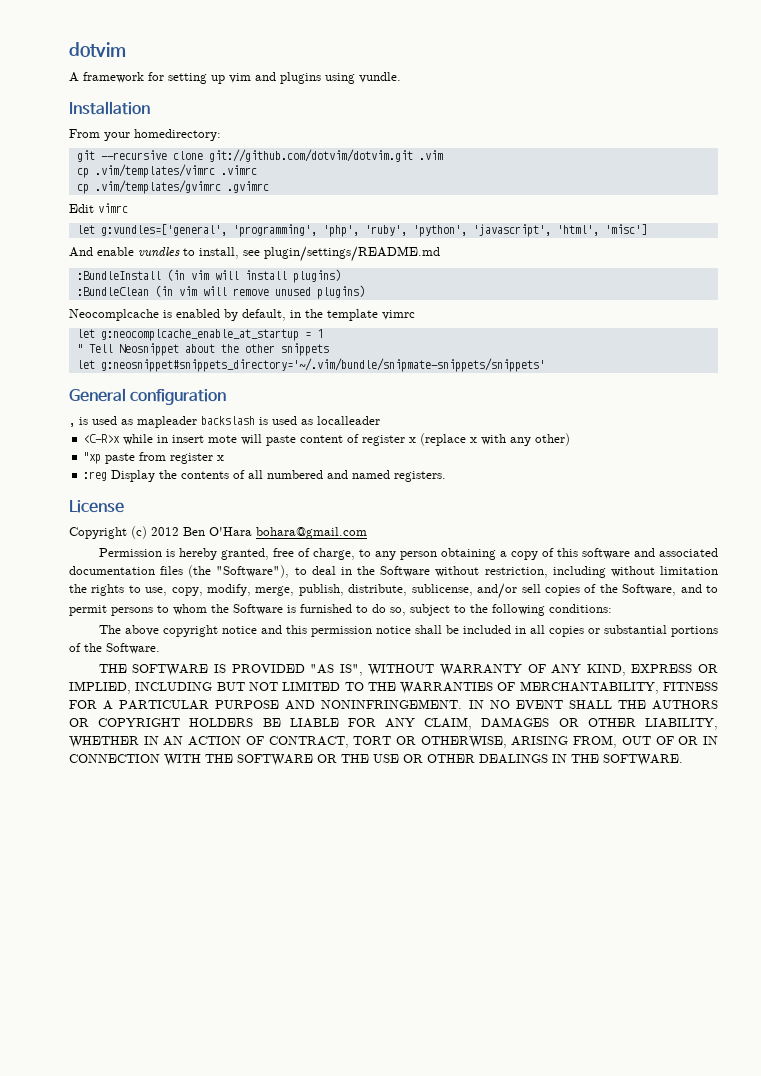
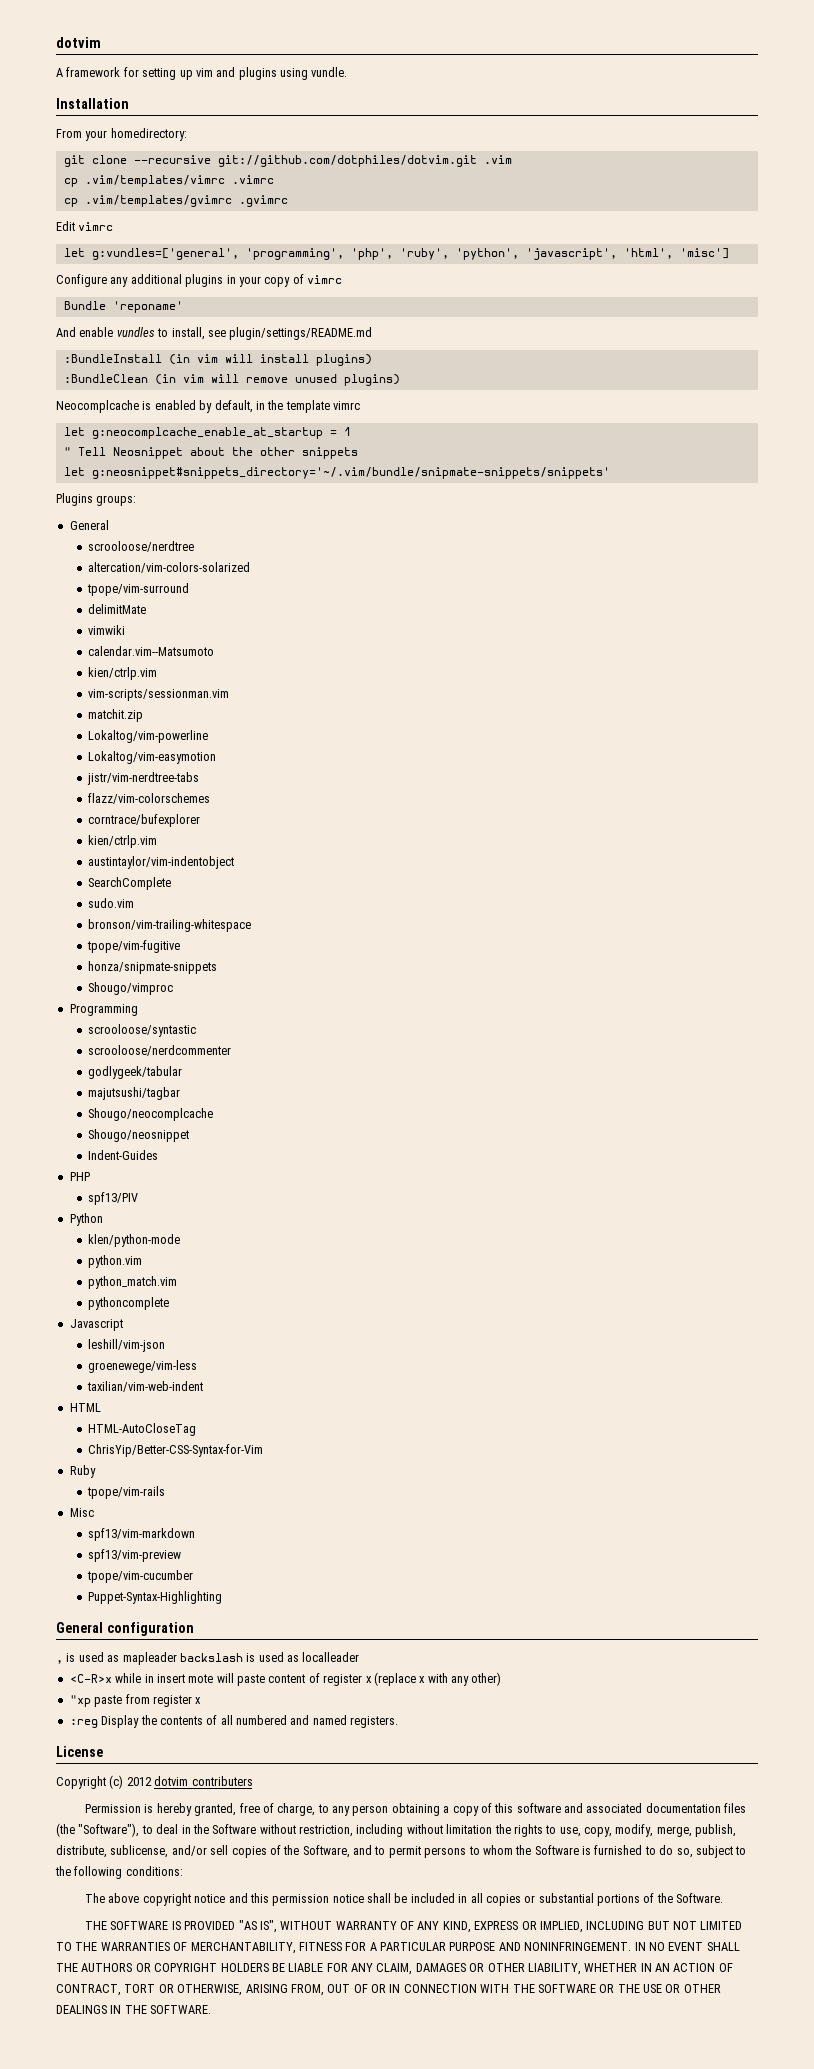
- git --recursive clone git://github.com/dotvim/dotvim.git .vim
+ git clone --recursive git://github.com/dotphiles/dotvim.git .vim
+ Configure any additional plugins in your copy of vimrc
+ Bundle 'reponame'
+ Plugins groups:
+ General
+ scrooloose/nerdtree
+ altercation/vim-colors-solarized
+ tpope/vim-surround
+ delimitMate
+ vimwiki
+ calendar.vim--Matsumoto
+ kien/ctrlp.vim
+ vim-scripts/sessionman.vim
+ matchit.zip
+ Lokaltog/vim-powerline
+ Lokaltog/vim-easymotion
+ jistr/vim-nerdtree-tabs
+ flazz/vim-colorschemes
+ corntrace/bufexplorer
+ kien/ctrlp.vim
+ austintaylor/vim-indentobject
+ SearchComplete
+ sudo.vim
+ bronson/vim-trailing-whitespace
+ tpope/vim-fugitive
+ honza/snipmate-snippets
+ Shougo/vimproc
+ Programming
+ scrooloose/syntastic
+ scrooloose/nerdcommenter
+ godlygeek/tabular
+ majutsushi/tagbar
+ Shougo/neocomplcache
+ Shougo/neosnippet
+ Indent-Guides
+ PHP
+ spf13/PIV
+ Python
+ klen/python-mode
+ python.vim
+ python_match.vim
+ pythoncomplete
+ Javascript
+ leshill/vim-json
+ groenewege/vim-less
+ taxilian/vim-web-indent
+ HTML
+ HTML-AutoCloseTag
+ ChrisYip/Better-CSS-Syntax-for-Vim
+ Ruby
+ tpope/vim-rails
+ Misc
+ spf13/vim-markdown
+ spf13/vim-preview
+ tpope/vim-cucumber
+ Puppet-Syntax-Highlighting
- Copyright (c) 2012 Ben O'Hara bohara@gmail.com
+ Copyright (c) 2012 dotvim contributers

